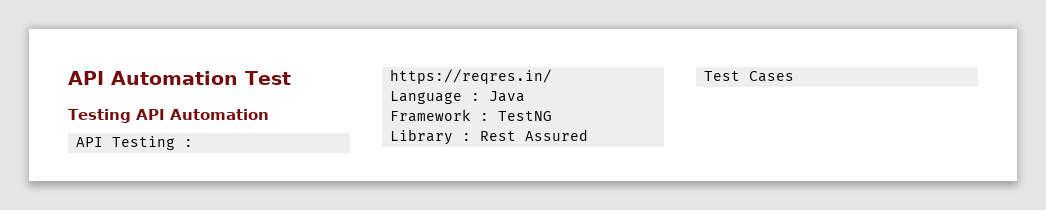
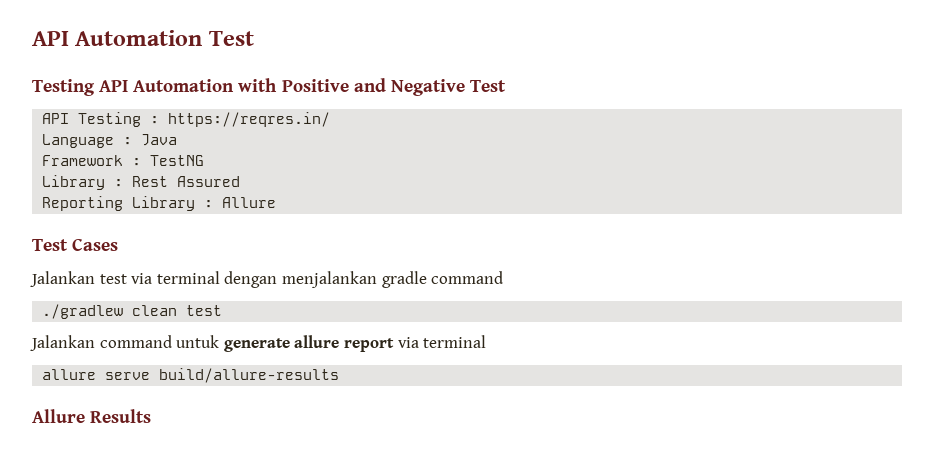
- Testing API Automation
+ Testing API Automation with Positive and Negative Test
+ Reporting Library : Allure
  Test Cases
+ Jalankan test via terminal dengan menjalankan gradle command
+ ./gradlew clean test
+ Jalankan command untuk generate allure report via terminal
+ allure serve build/allure-results
+ Allure Results

